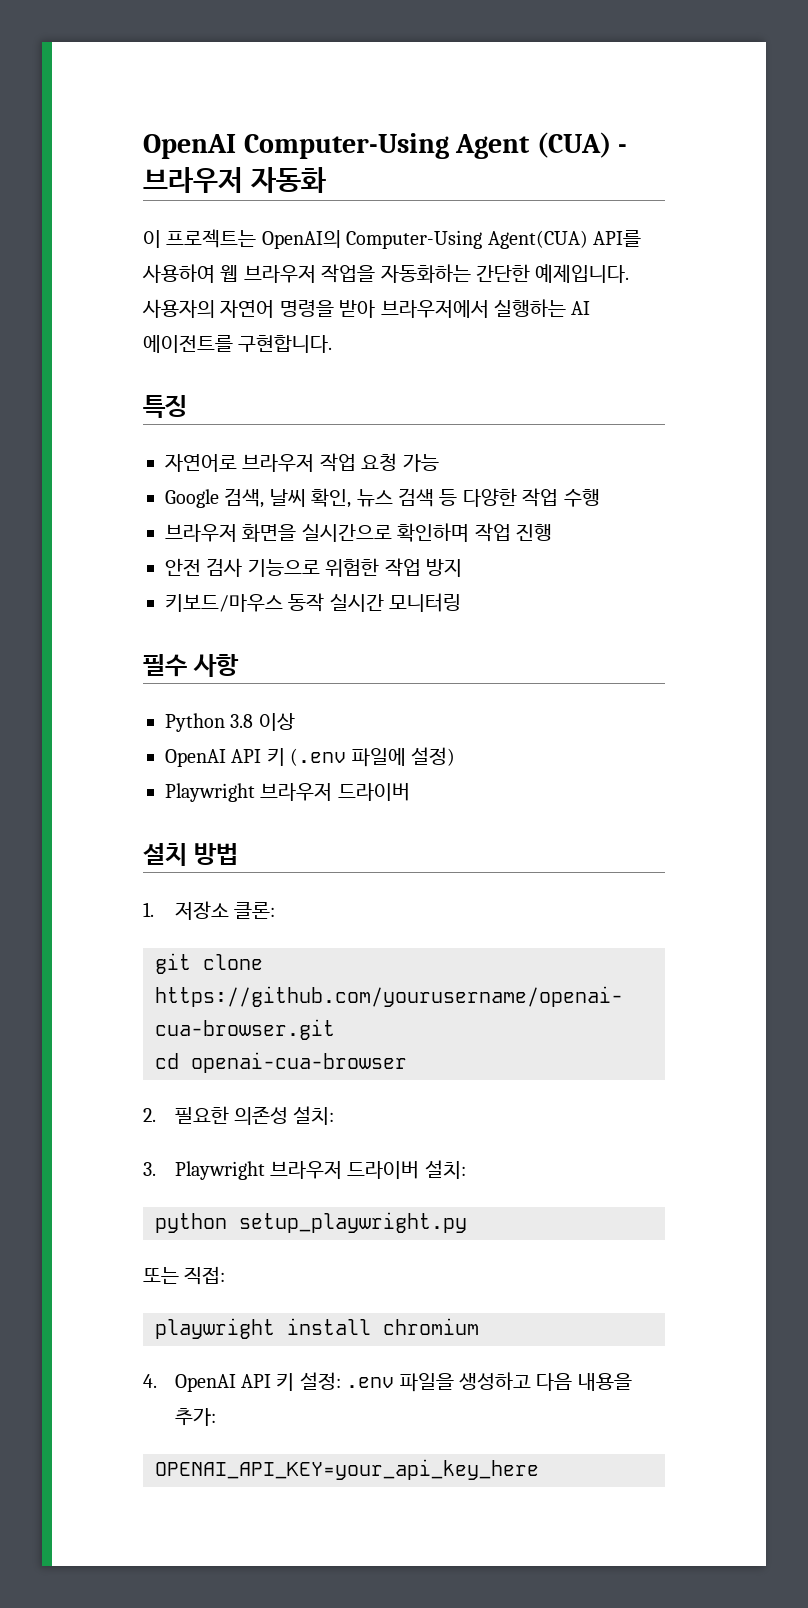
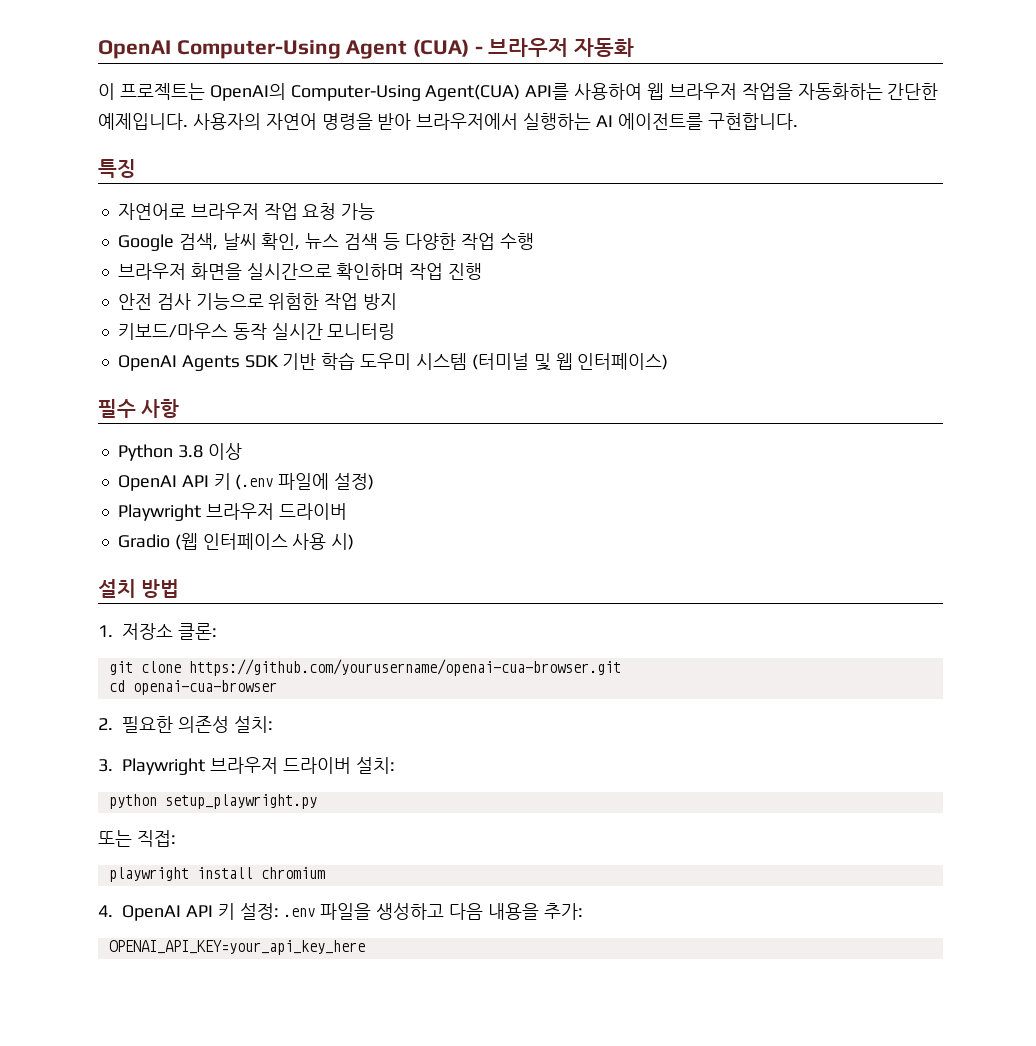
+ OpenAI Agents SDK 기반 학습 도우미 시스템 (터미널 및 웹 인터페이스)
+ Gradio (웹 인터페이스 사용 시)

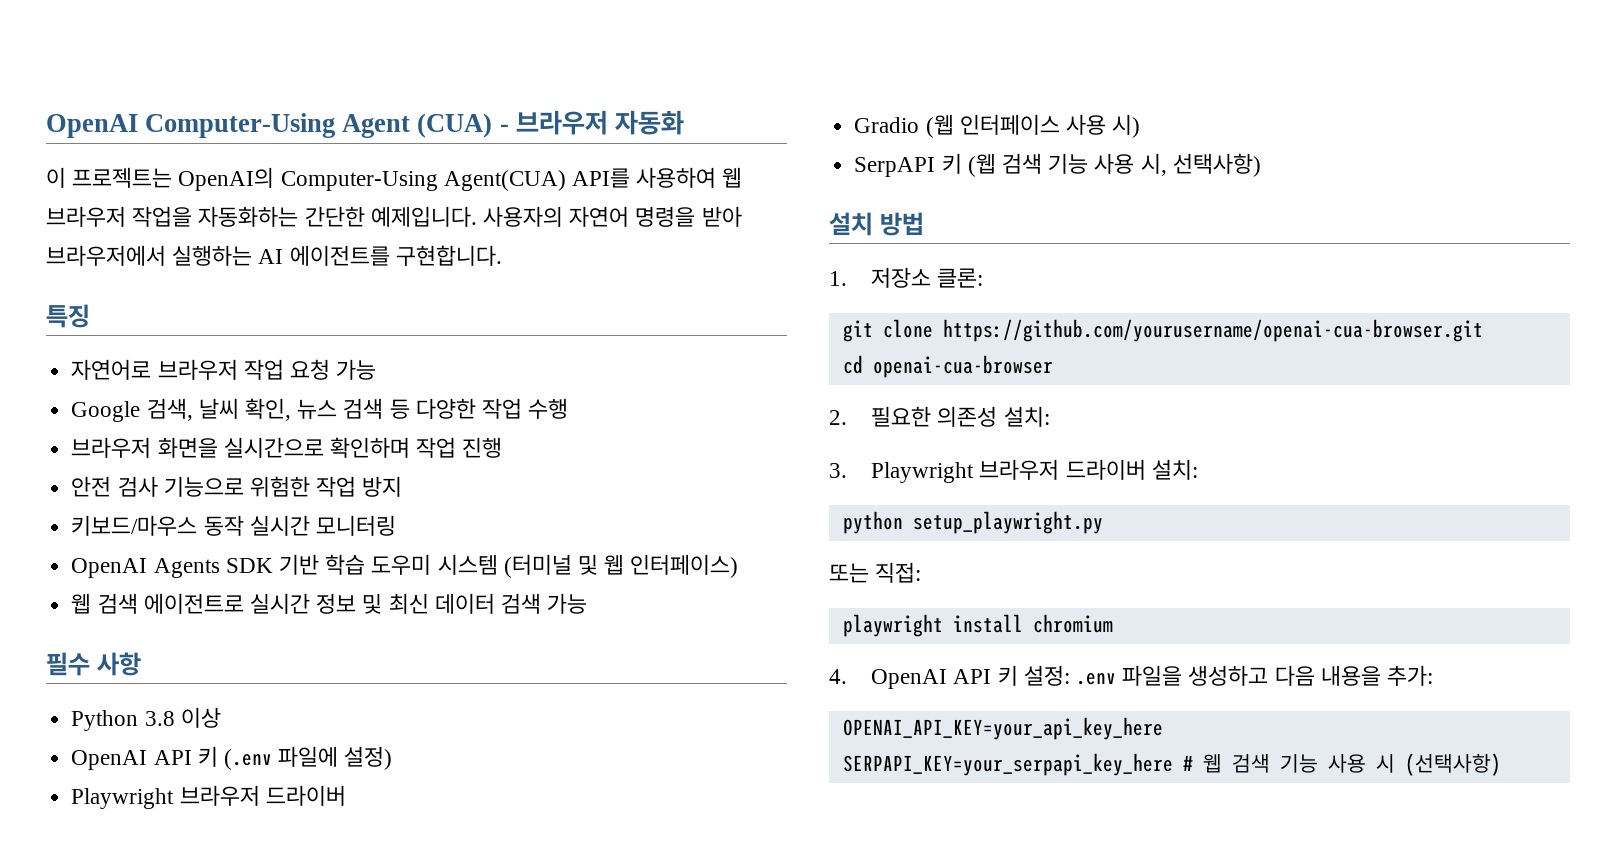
+ 웹 검색 에이전트로 실시간 정보 및 최신 데이터 검색 가능
+ SerpAPI 키 (웹 검색 기능 사용 시, 선택사항)
+ SERPAPI_KEY=your_serpapi_key_here # 웹 검색 기능 사용 시 (선택사항)

